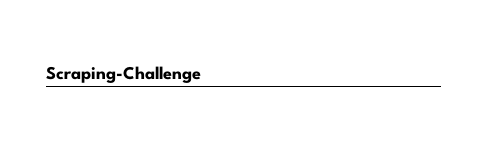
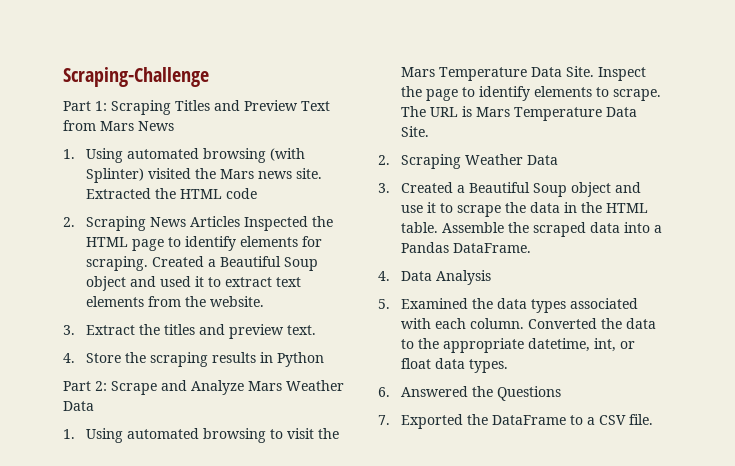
+ Part 1: Scraping Titles and Preview Text from Mars News
+ 1. Using automated browsing (with Splinter) visited the Mars news site. Extracted the HTML code
+ 2. Scraping News Articles Inspected the HTML page to identify elements for scraping. Created a Beautiful Soup object and used it to extract text elements from the website.
+ 3. Extract the titles and preview text.
+ 4. Store the scraping results in Python
+ Part 2: Scrape and Analyze Mars Weather Data
+ 1. Using automated browsing to visit the Mars Temperature Data Site. Inspect the page to identify elements to scrape. The URL is Mars Temperature Data Site.
+ 2. Scraping Weather Data
+ 3. Created a Beautiful Soup object and use it to scrape the data in the HTML table. Assemble the scraped data into a Pandas DataFrame.
+ 4. Data Analysis
+ 5. Examined the data types associated with each column. Converted the data to the appropriate datetime, int, or float data types.
+ 6. Answered the Questions
+ 7. Exported the DataFrame to a CSV file.

